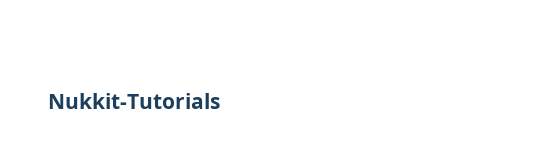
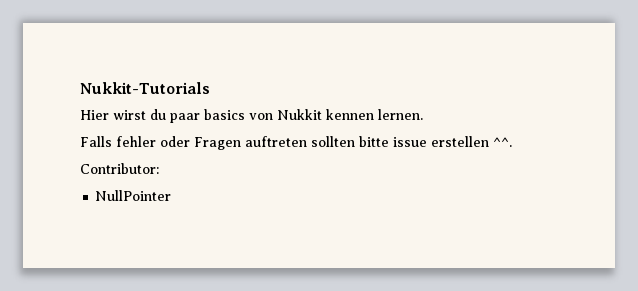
+ Hier wirst du paar basics von Nukkit kennen lernen.
+ Falls fehler oder Fragen auftreten sollten bitte issue erstellen ^^.
+ Contributor:
+ NullPointer

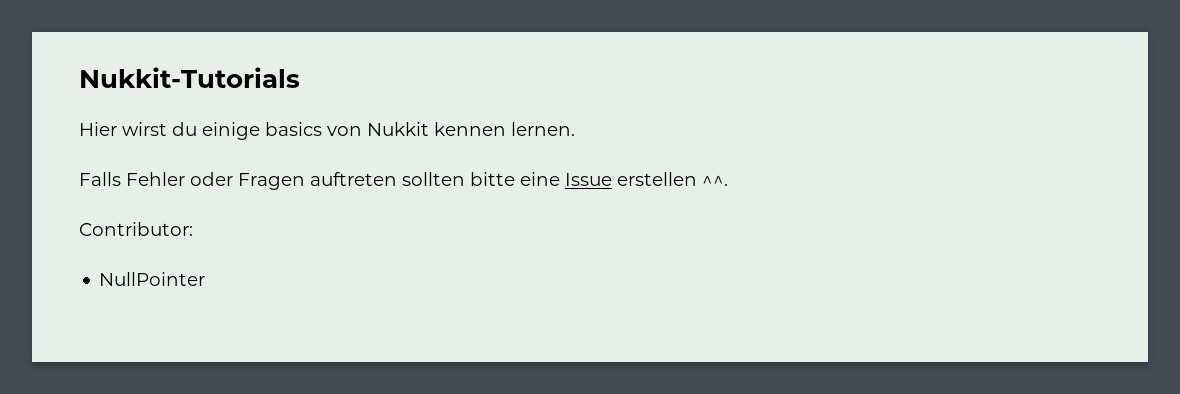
- Hier wirst du paar basics von Nukkit kennen lernen.
+ Hier wirst du einige basics von Nukkit kennen lernen.
- Falls fehler oder Fragen auftreten sollten bitte issue erstellen ^^.
+ Falls Fehler oder Fragen auftreten sollten bitte eine Issue erstellen ^^.

